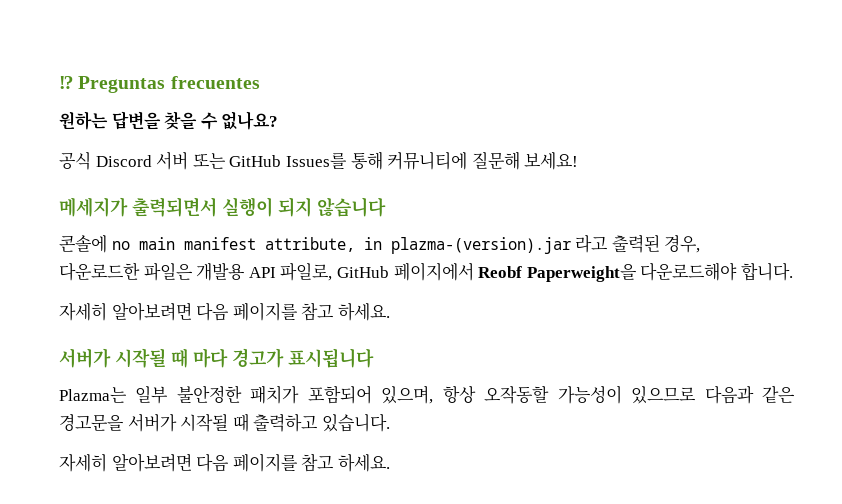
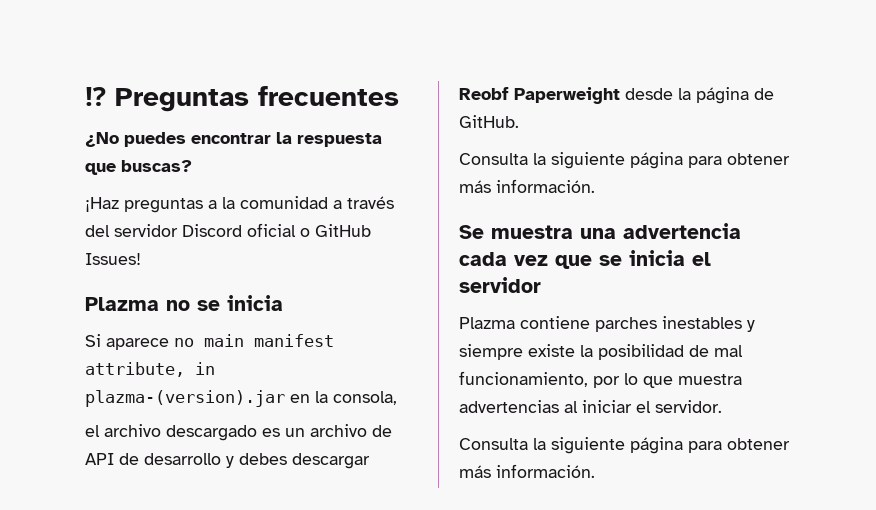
- 원하는 답변을 찾을 수 없나요?
- 공식 Discord 서버 또는 GitHub Issues를 통해 커뮤니티에 질문해 보세요!
- 메세지가 출력되면서 실행이 되지 않습니다
- 콘솔에 no main manifest attribute, in plazma-(version).jar 라고 출력된 경우,
- 다운로드한 파일은 개발용 API 파일로, GitHub 페이지에서 Reobf Paperweight을 다운로드해야 합니다.
- 자세히 알아보려면 다음 페이지를 참고 하세요.
- 서버가 시작될 때 마다 경고가 표시됩니다
- Plazma는 일부 불안정한 패치가 포함되어 있으며, 항상 오작동할 가능성이 있으므로 다음과 같은 경고문을 서버가 시작될 때 출력하고 있습니다.
- 자세히 알아보려면 다음 페이지를 참고 하세요.
+ ¿No puedes encontrar la respuesta que buscas?
+ ¡Haz preguntas a la comunidad a través del servidor Discord oficial o GitHub Issues!
+ Plazma no se inicia
+ Si aparece no main manifest attribute, in plazma-(version).jar en la consola,
+ el archivo descargado es un archivo de API de desarrollo y debes descargar Reobf Paperweight desde la página de GitHub.
+ Consulta la siguiente página para obtener más información.
+ Se muestra una advertencia cada vez que se inicia el servidor
+ Plazma contiene parches inestables y siempre existe la posibilidad de mal funcionamiento, por lo que muestra advertencias al iniciar el servidor.
+ Consulta la siguiente página para obtener más información.

